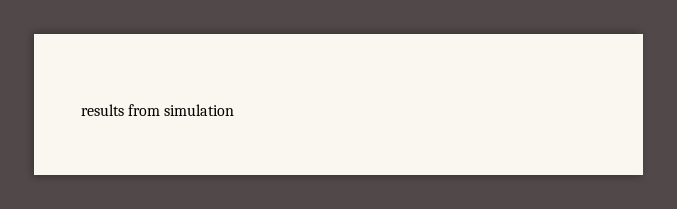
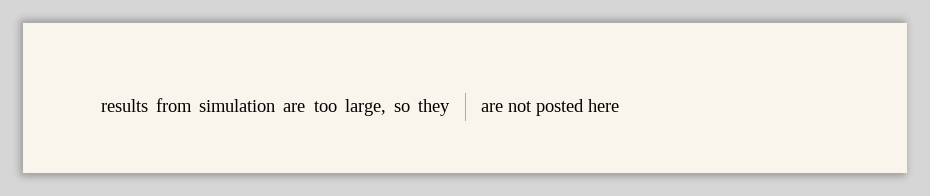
- results from simulation
+ results from simulation are too large, so they are not posted here

